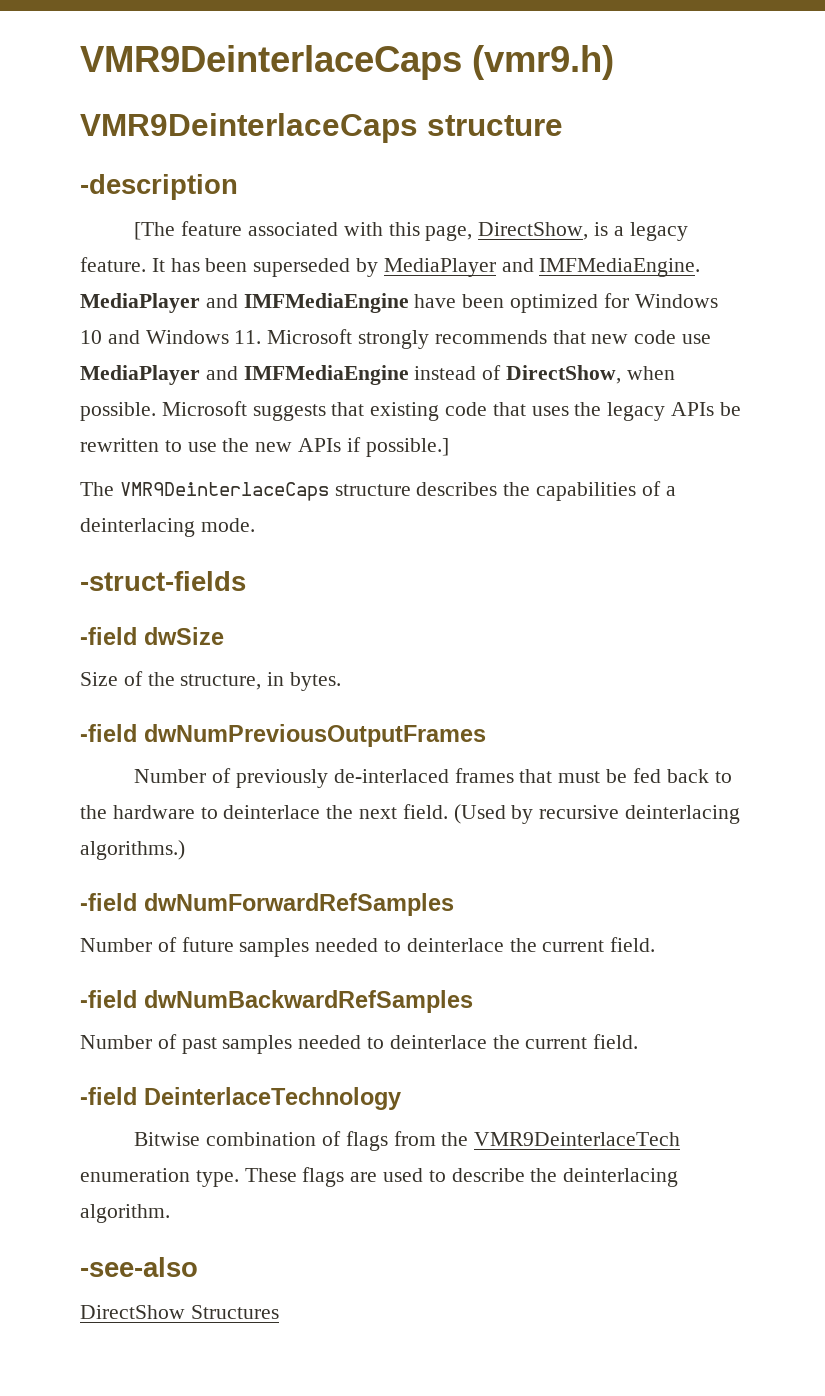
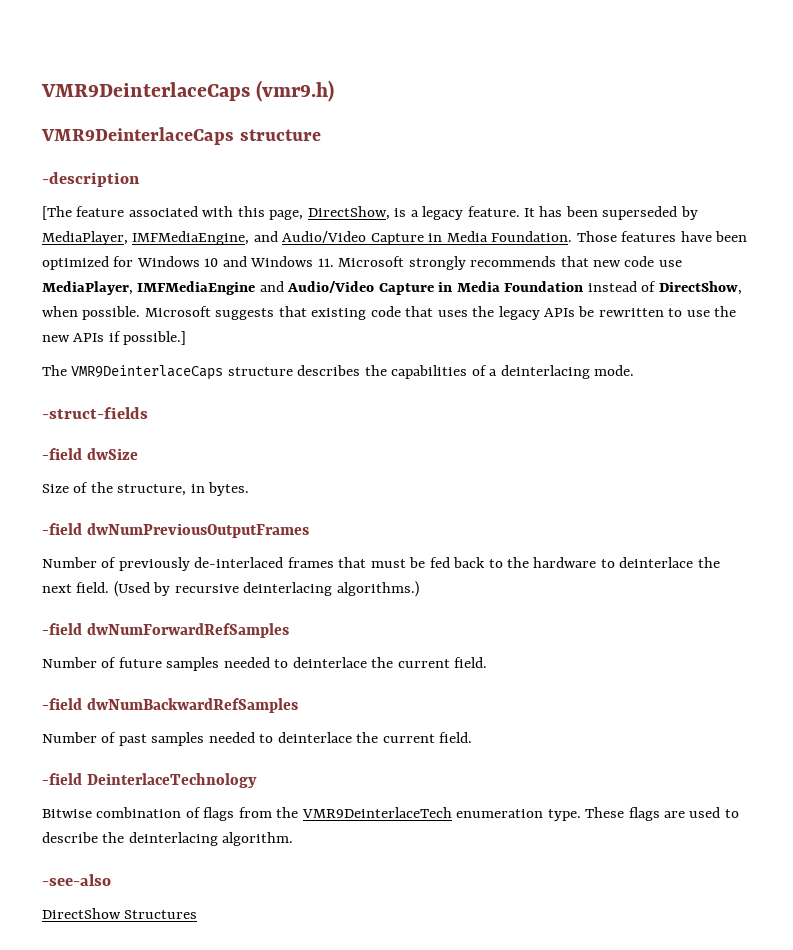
- It has been superseded by MediaPlayer and IMFMediaEngine. MediaPlayer and IMFMediaEngine have been optimized for Windows 10 and Windows 11. Microsoft strongly recommends that new code use MediaPlayer and IMFMediaEngine instead of DirectShow, when possible.
+ It has been superseded by MediaPlayer, IMFMediaEngine, and Audio/Video Capture in Media Foundation. Those features have been optimized for Windows 10 and Windows 11. Microsoft strongly recommends that new code use MediaPlayer, IMFMediaEngine and Audio/Video Capture in Media Foundation instead of DirectShow, when possible.

